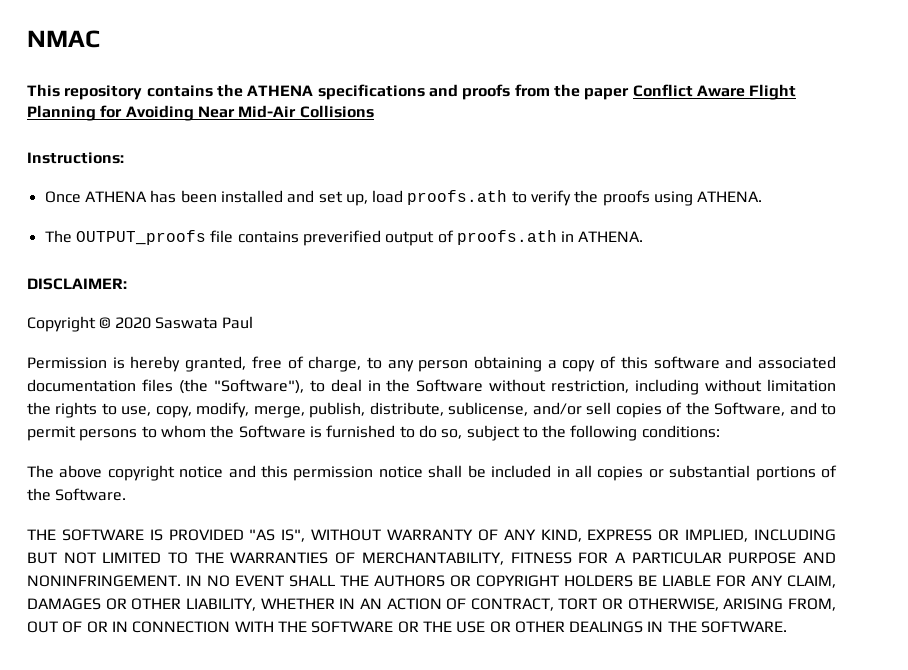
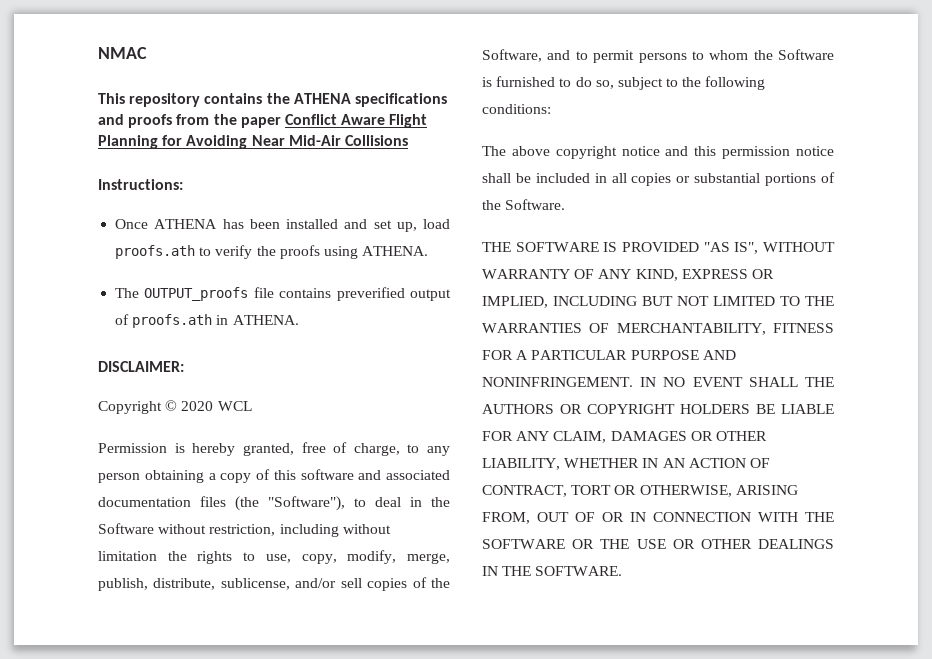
- Copyright © 2020 Saswata Paul
+ Copyright © 2020 WCL

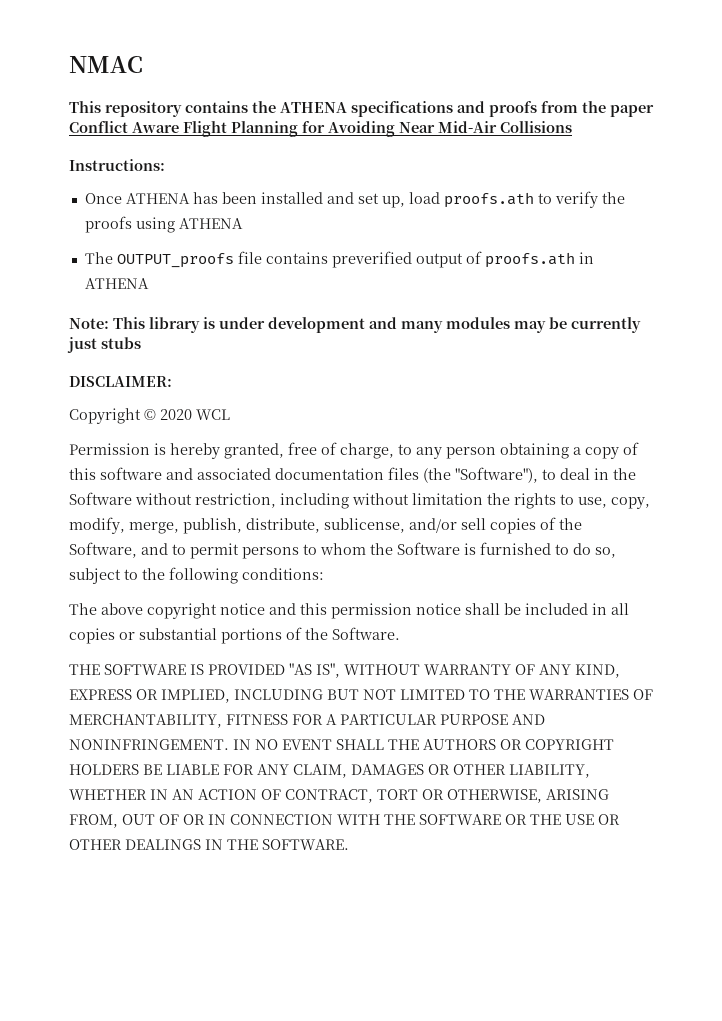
- Once ATHENA has been installed and set up, load proofs.ath to verify the proofs using ATHENA.
+ Once ATHENA has been installed and set up, load proofs.ath to verify the proofs using ATHENA
- The OUTPUT_proofs file contains preverified output of proofs.ath in ATHENA.
+ The OUTPUT_proofs file contains preverified output of proofs.ath in ATHENA
+ Note: This library is under development and many modules may be currently just stubs

